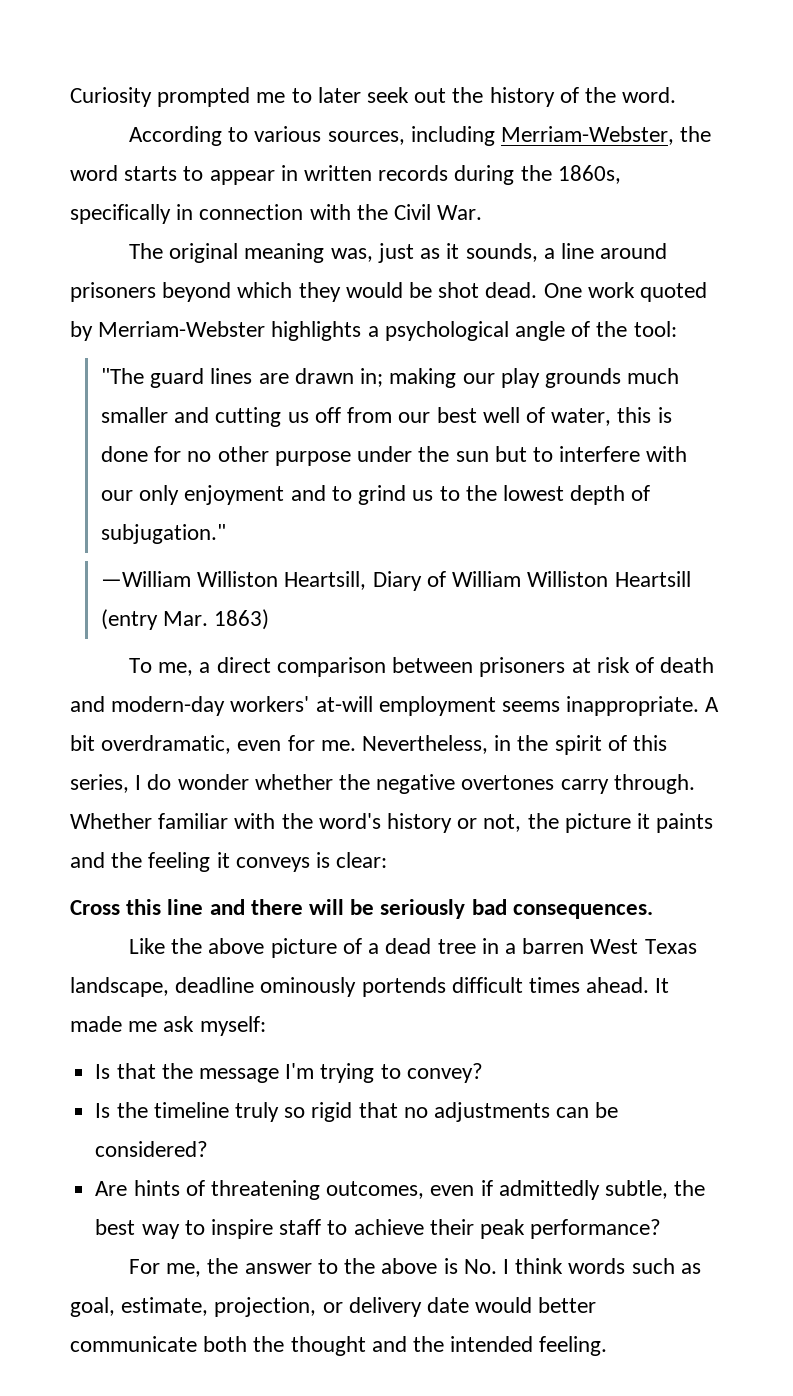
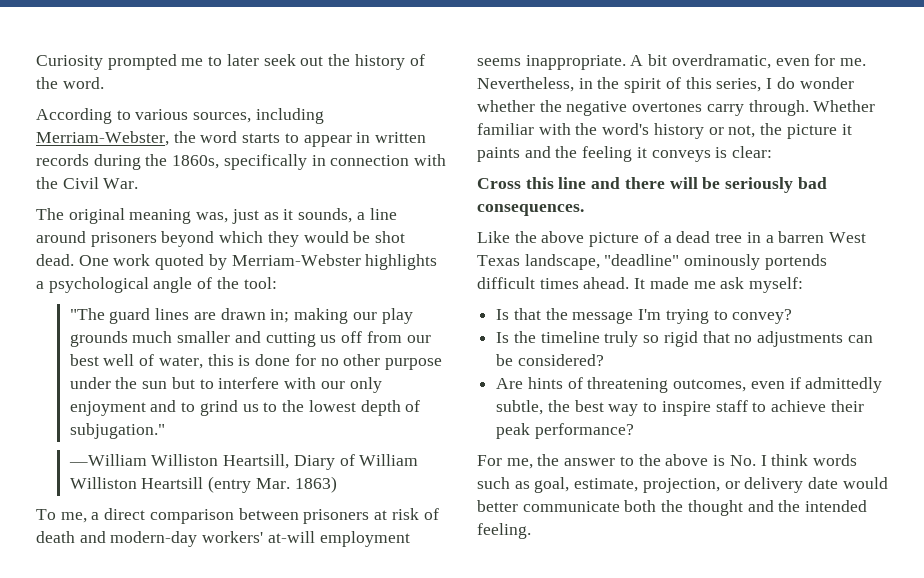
- Like the above picture of a dead tree in a barren West Texas landscape, deadline ominously portends difficult times ahead.
+ Like the above picture of a dead tree in a barren West Texas landscape, "deadline" ominously portends difficult times ahead.

